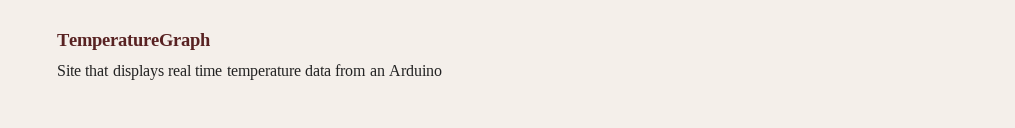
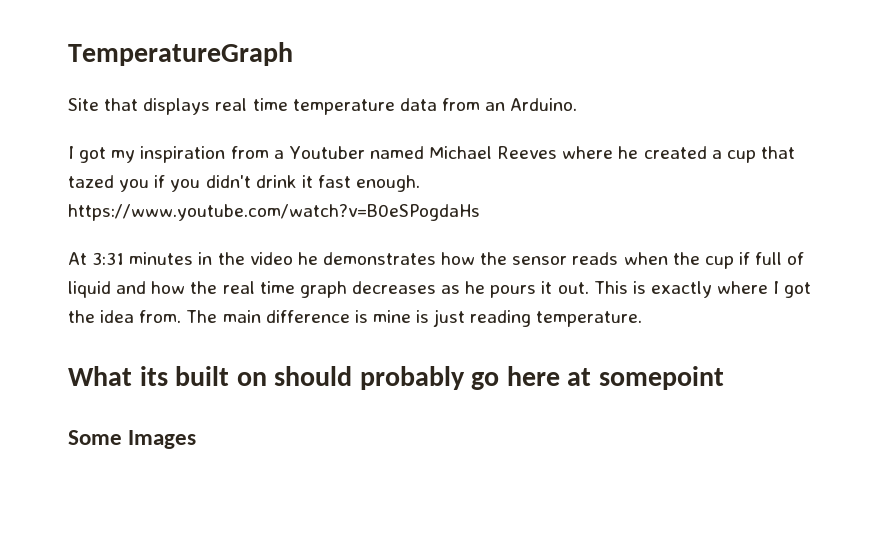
- Site that displays real time temperature data from an Arduino
+ Site that displays real time temperature data from an Arduino.
+ I got my inspiration from a Youtuber named Michael Reeves where he created a cup that tazed you if you didn't drink it fast enough. https://www.youtube.com/watch?v=B0eSPogdaHs
+ At 3:31 minutes in the video he demonstrates how the sensor reads when the cup if full of liquid and how the real time graph decreases as he pours it out. This is exactly where I got the idea from. The main difference is mine is just reading temperature.
+ What its built on should probably go here at somepoint
+ Some Images

